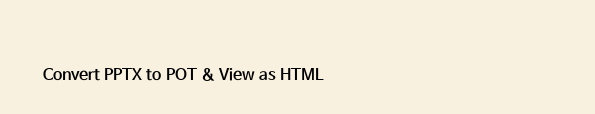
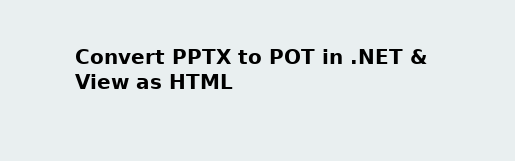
- Convert PPTX to POT & View as HTML
+ Convert PPTX to POT in .NET & View as HTML

